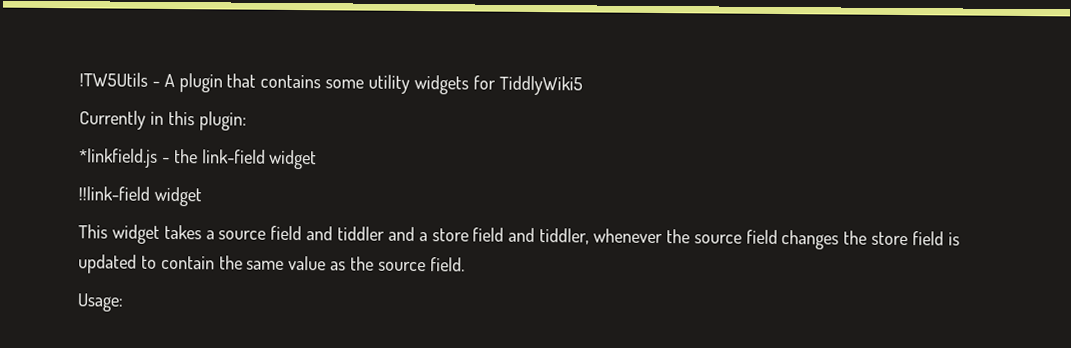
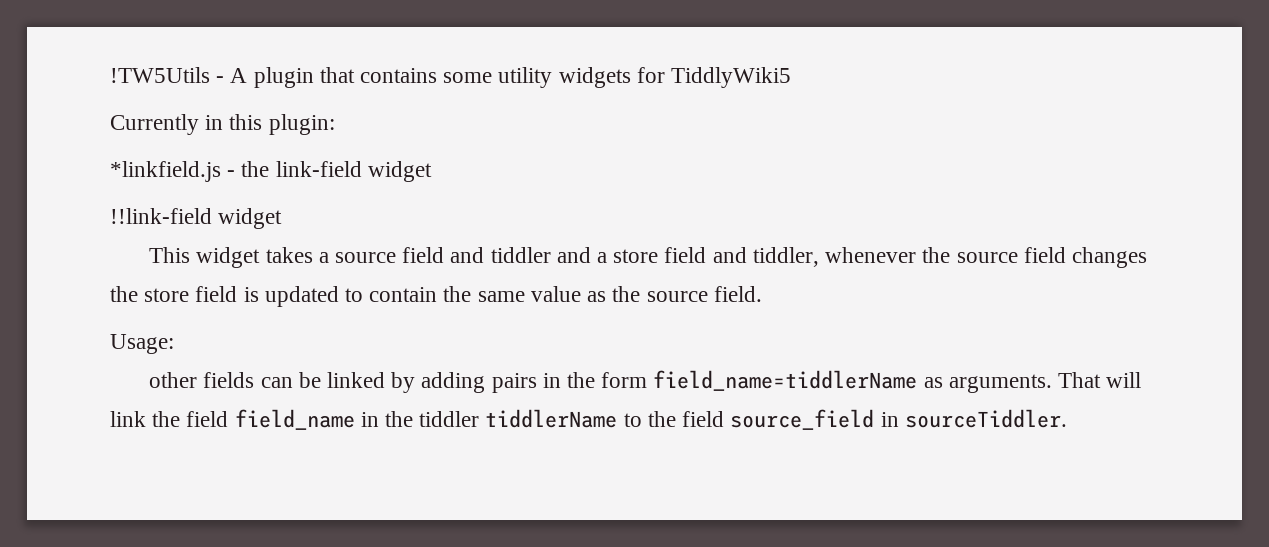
+ other fields can be linked by adding pairs in the form field_name=tiddlerName as arguments. That will link the field field_name in the tiddler tiddlerName to the field source_field in sourceTiddler.

